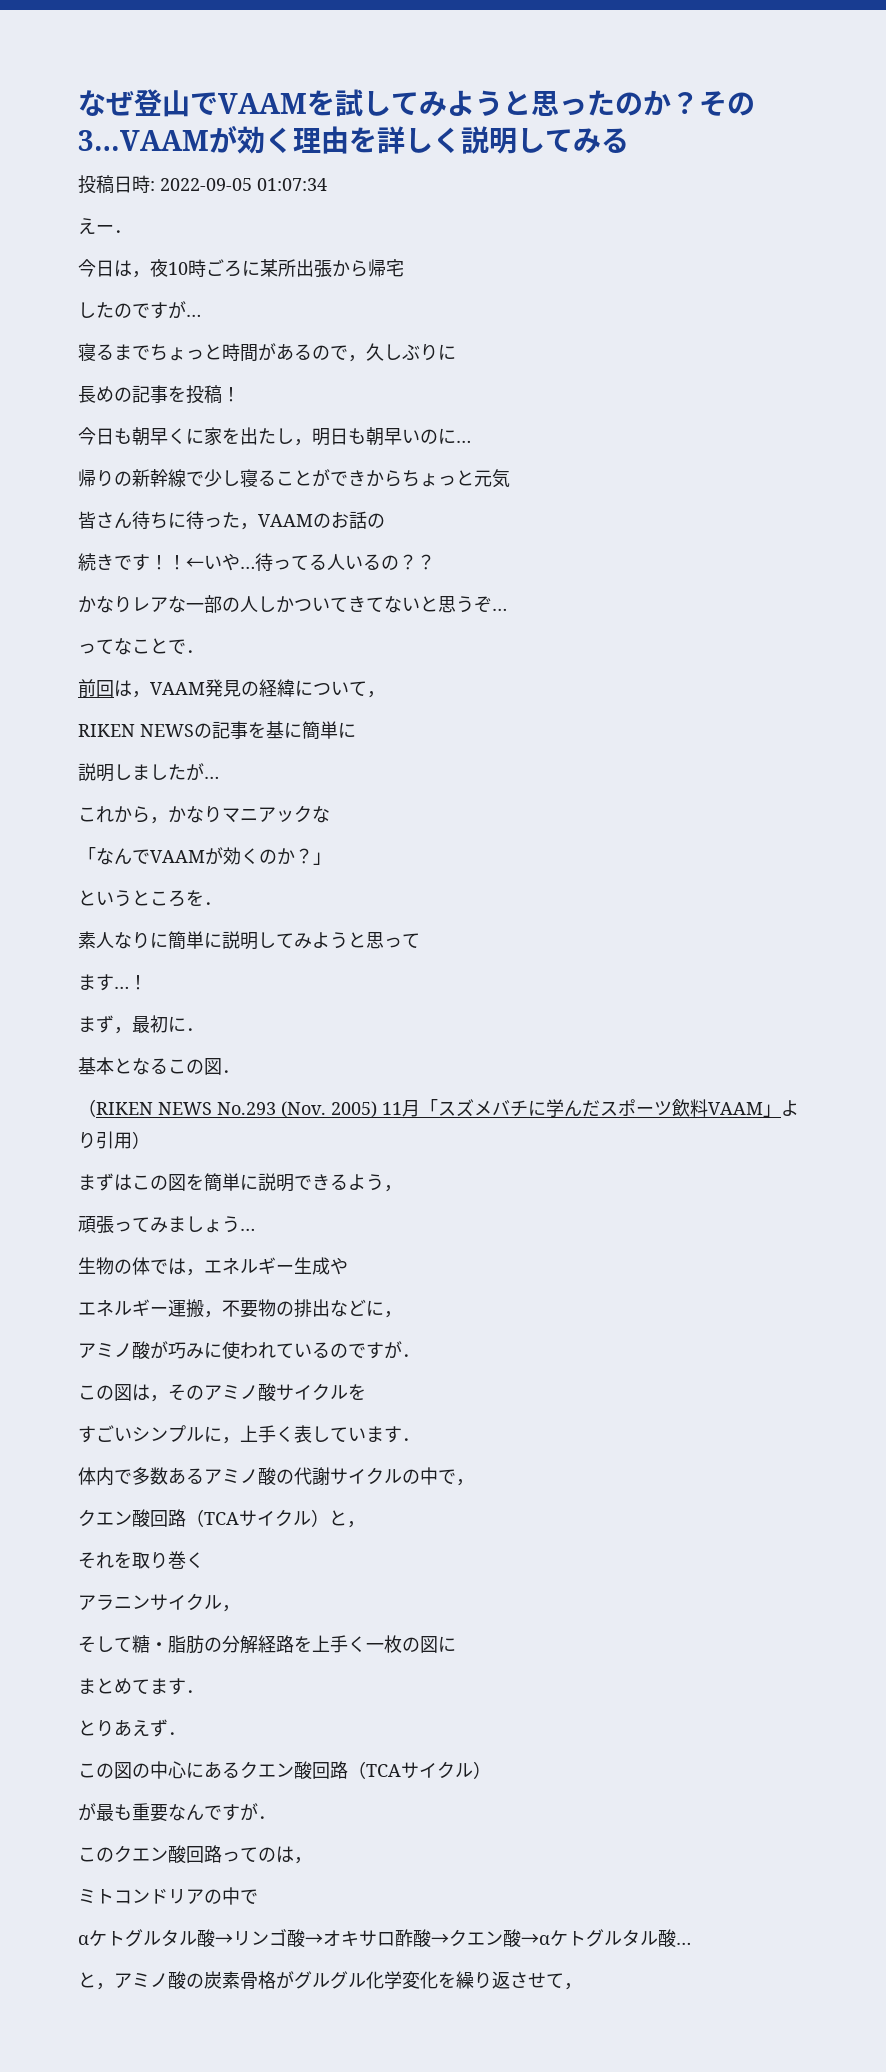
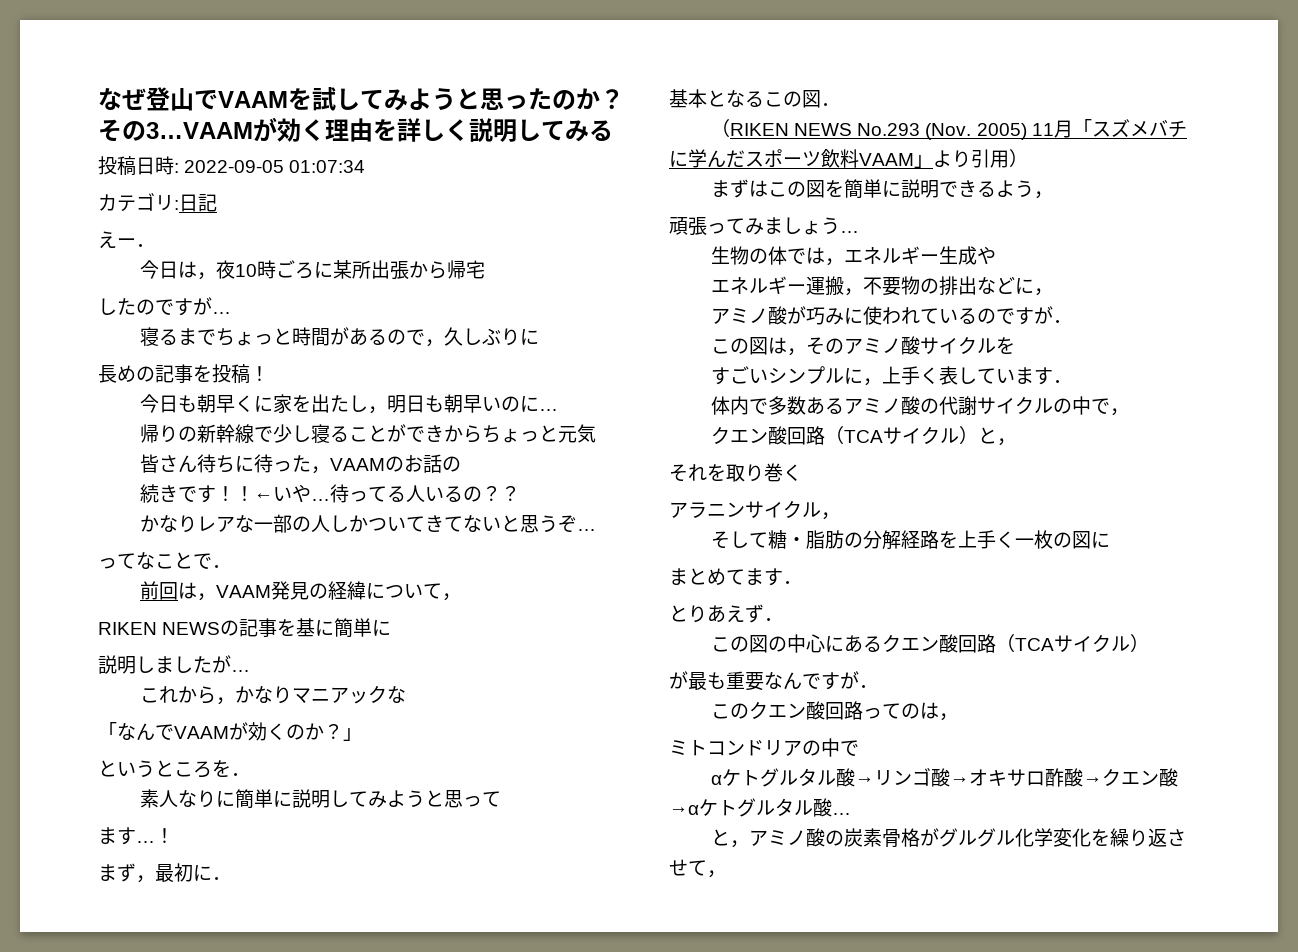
+ カテゴリ:日記

